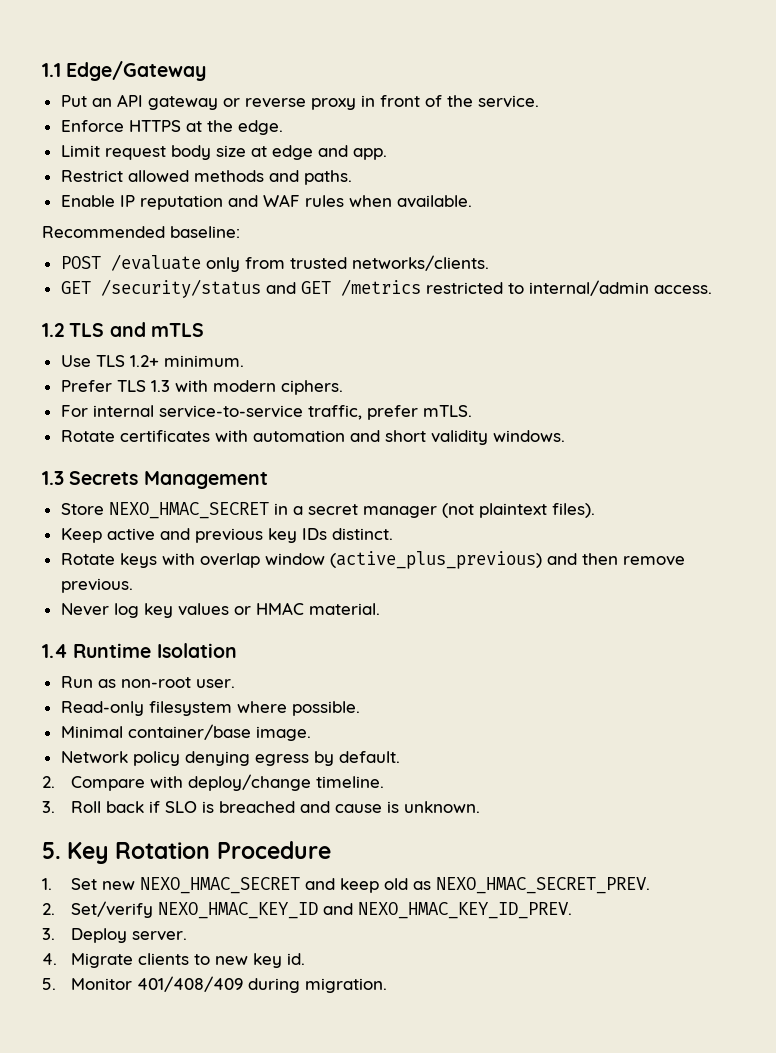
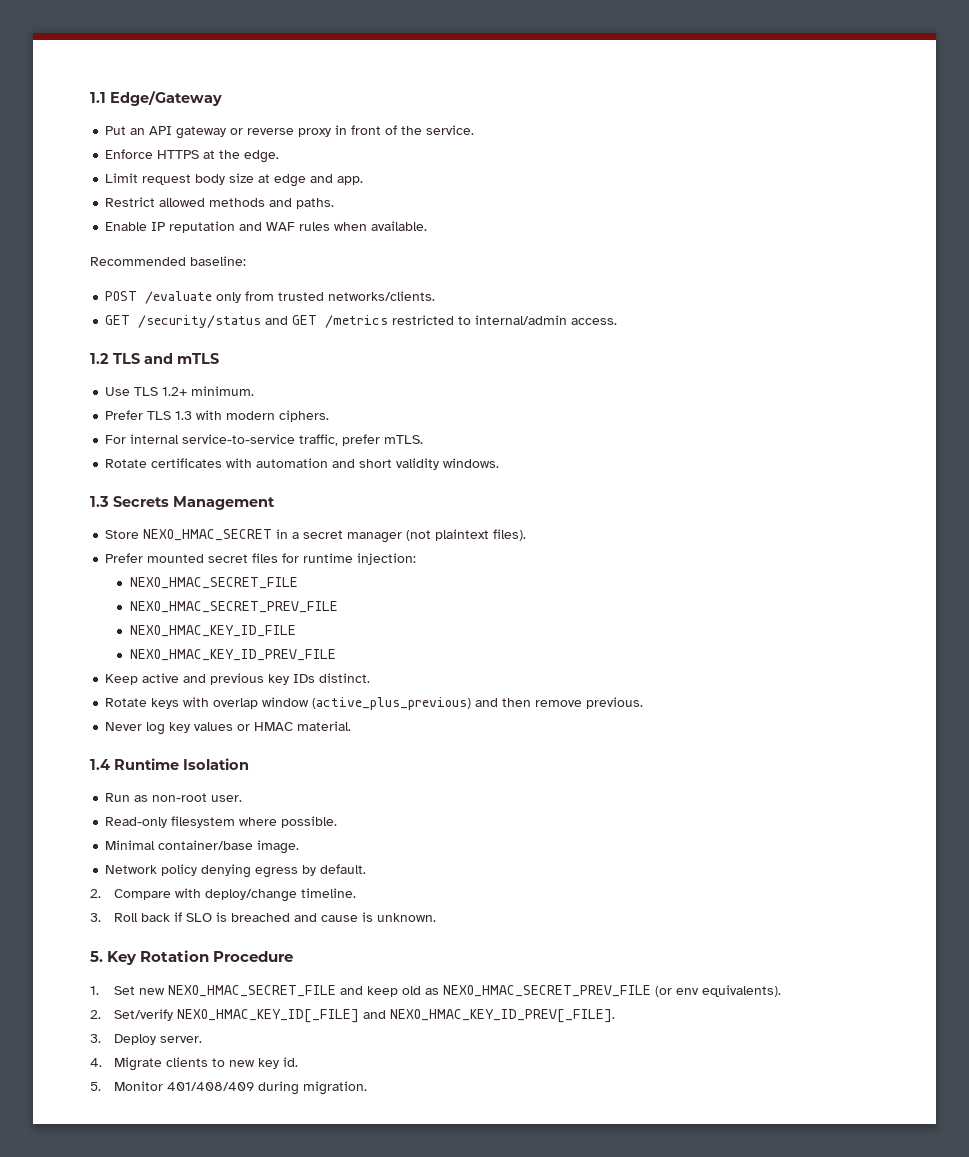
+ Prefer mounted secret files for runtime injection:
+ NEXO_HMAC_SECRET_FILE
+ NEXO_HMAC_SECRET_PREV_FILE
+ NEXO_HMAC_KEY_ID_FILE
+ NEXO_HMAC_KEY_ID_PREV_FILE
- 1. Set new NEXO_HMAC_SECRET and keep old as NEXO_HMAC_SECRET_PREV.
+ 1. Set new NEXO_HMAC_SECRET_FILE and keep old as NEXO_HMAC_SECRET_PREV_FILE (or env equivalents).
- 2. Set/verify NEXO_HMAC_KEY_ID and NEXO_HMAC_KEY_ID_PREV.
+ 2. Set/verify NEXO_HMAC_KEY_ID[_FILE] and NEXO_HMAC_KEY_ID_PREV[_FILE].

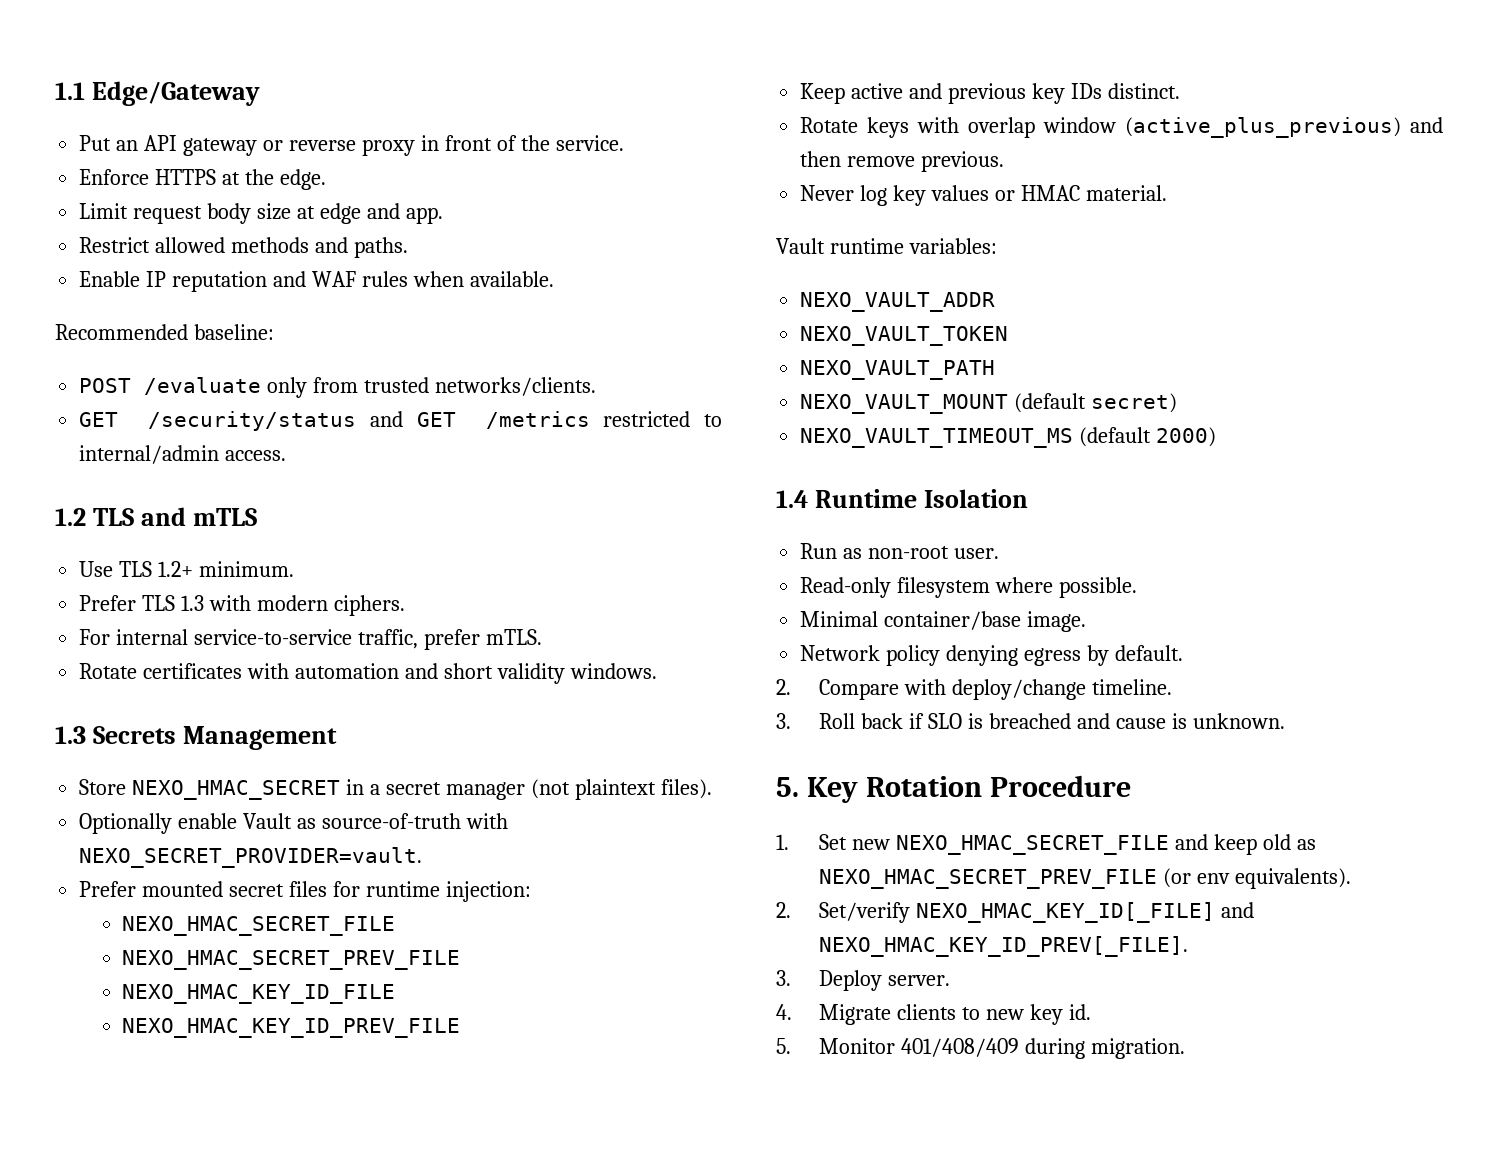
+ Optionally enable Vault as source-of-truth with NEXO_SECRET_PROVIDER=vault.
+ Vault runtime variables:
+ NEXO_VAULT_ADDR
+ NEXO_VAULT_TOKEN
+ NEXO_VAULT_PATH
+ NEXO_VAULT_MOUNT (default secret)
+ NEXO_VAULT_TIMEOUT_MS (default 2000)

